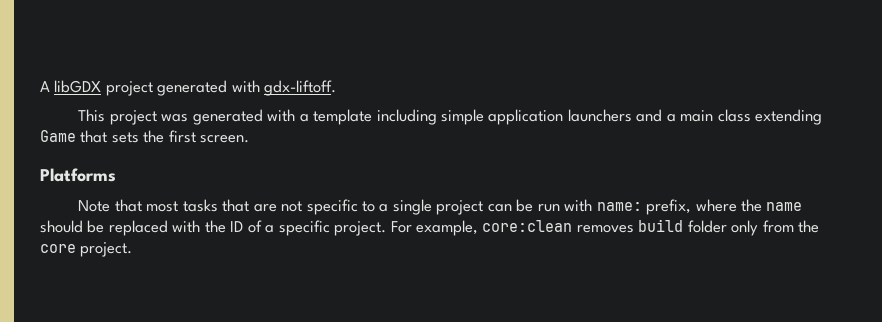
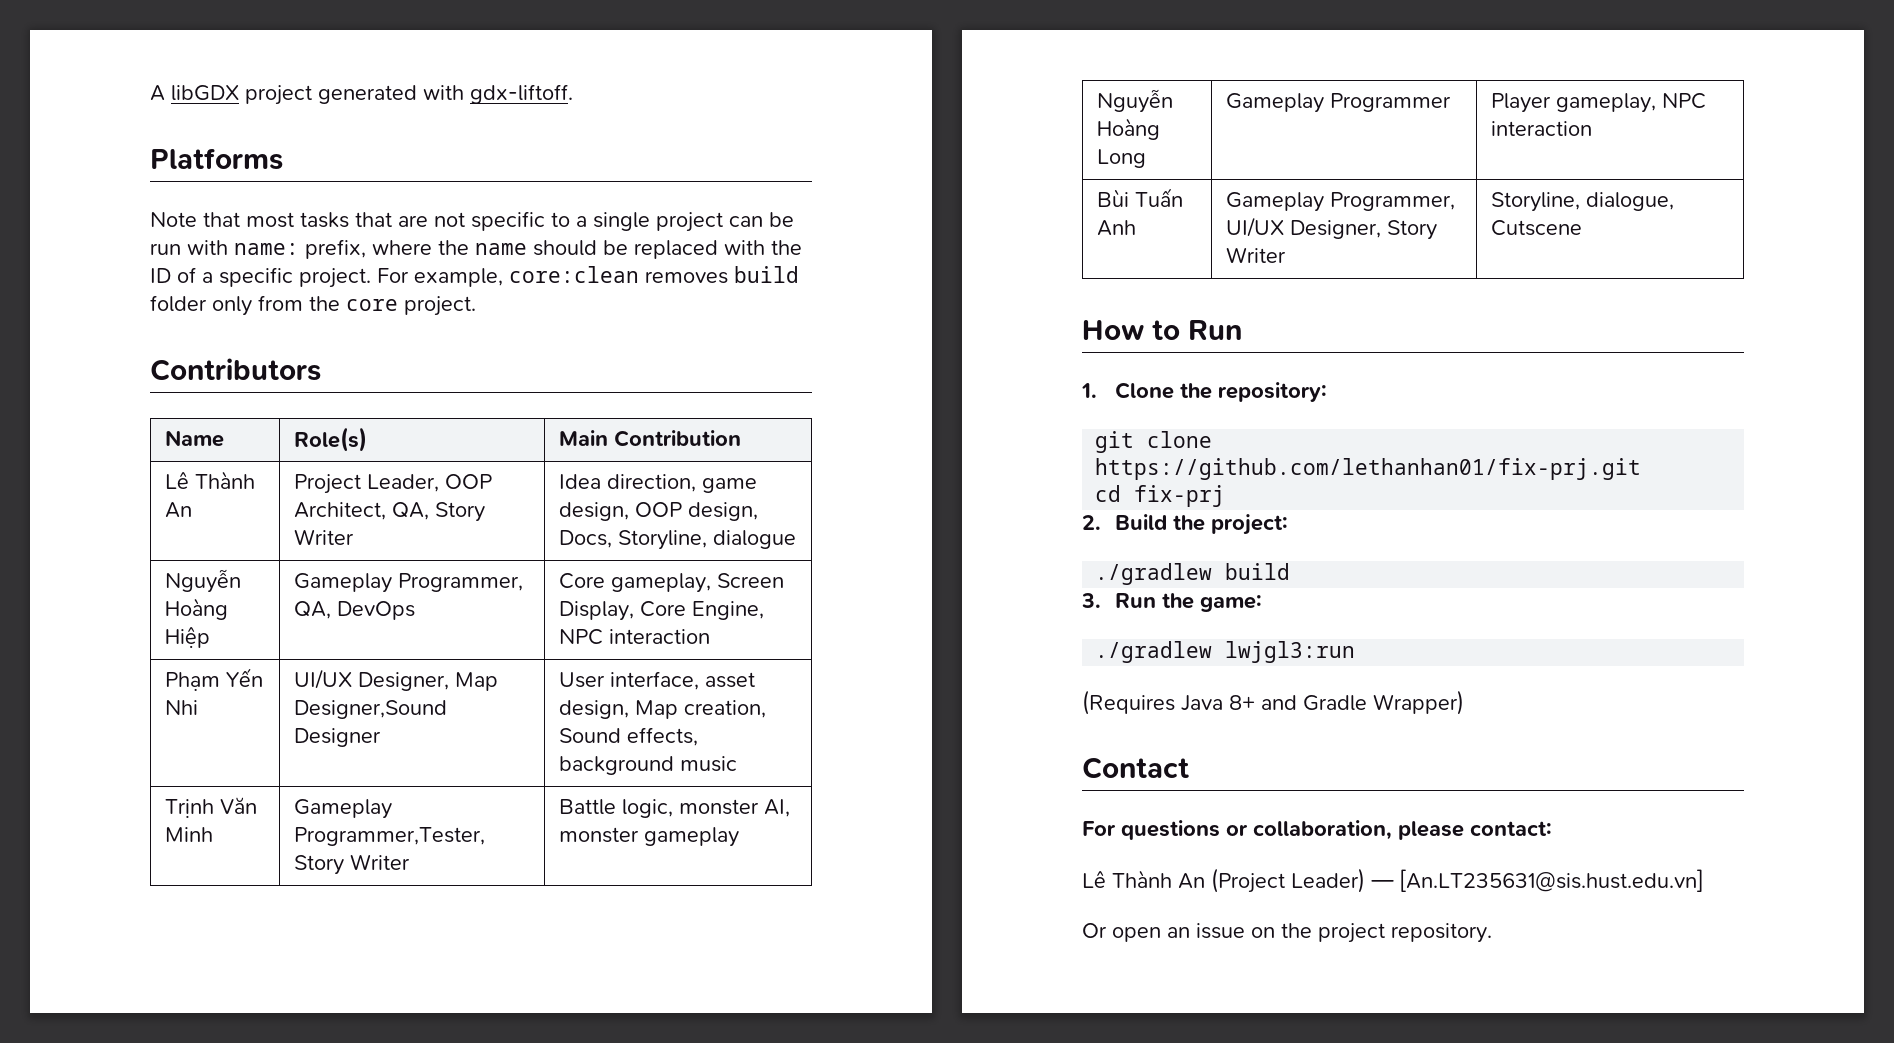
- This project was generated with a template including simple application launchers and a main class extending Game that sets the first screen.
+ Contributors
+ Name | Role(s) | Main Contribution
+ Lê Thành An | Project Leader, OOP Architect, QA, Story Writer | Idea direction, game design, OOP design, Docs, Storyline, dialogue
+ Nguyễn Hoàng Hiệp | Gameplay Programmer, QA, DevOps | Core gameplay, Screen Display, Core Engine, NPC interaction
+ Phạm Yến Nhi | UI/UX Designer, Map Designer,Sound Designer | User interface, asset design, Map creation, Sound effects, background music
+ Trịnh Văn Minh | Gameplay Programmer,Tester, Story Writer | Battle logic, monster AI, monster gameplay
+ Nguyễn Hoàng Long | Gameplay Programmer | Player gameplay, NPC interaction
+ Bùi Tuấn Anh | Gameplay Programmer, UI/UX Designer, Story Writer | Storyline, dialogue, Cutscene
+ How to Run
+ 1. Clone the repository:
+ git clone https://github.com/lethanhan01/fix-prj.git
+ cd fix-prj
+ 2. Build the project:
+ ./gradlew build
+ 3. Run the game:
+ ./gradlew lwjgl3:run
+ (Requires Java 8+ and Gradle Wrapper)
+ Contact
+ For questions or collaboration, please contact:
+ Lê Thành An (Project Leader) — [An.LT235631@sis.hust.edu.vn]
+ Or open an issue on the project repository.

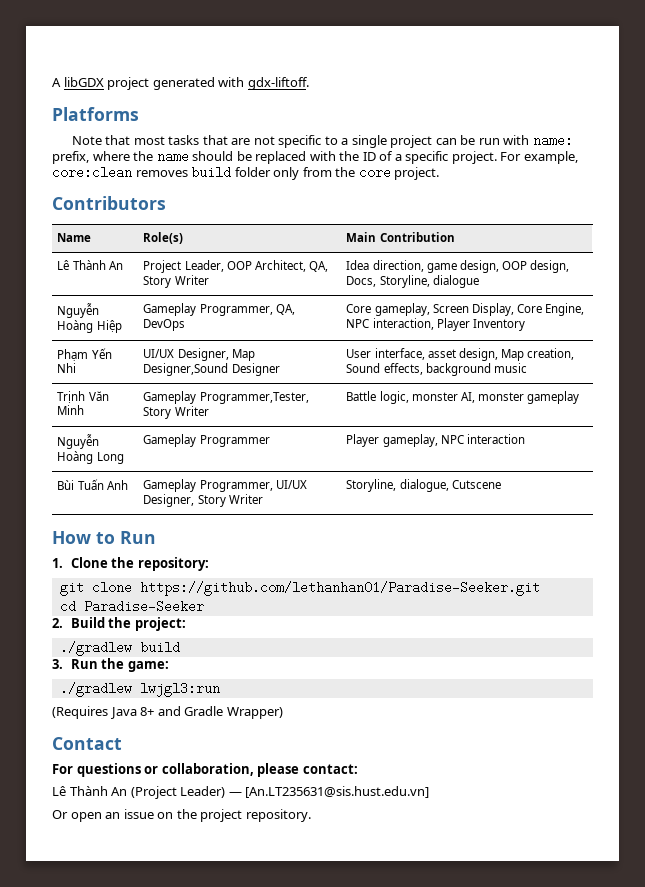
- Nguyễn Hoàng Hiệp | Gameplay Programmer, QA, DevOps | Core gameplay, Screen Display, Core Engine, NPC interaction
+ Nguyễn Hoàng Hiệp | Gameplay Programmer, QA, DevOps | Core gameplay, Screen Display, Core Engine, NPC interaction, Player Inventory
- git clone https://github.com/lethanhan01/fix-prj.git
+ git clone https://github.com/lethanhan01/Paradise-Seeker.git
- cd fix-prj
+ cd Paradise-Seeker

